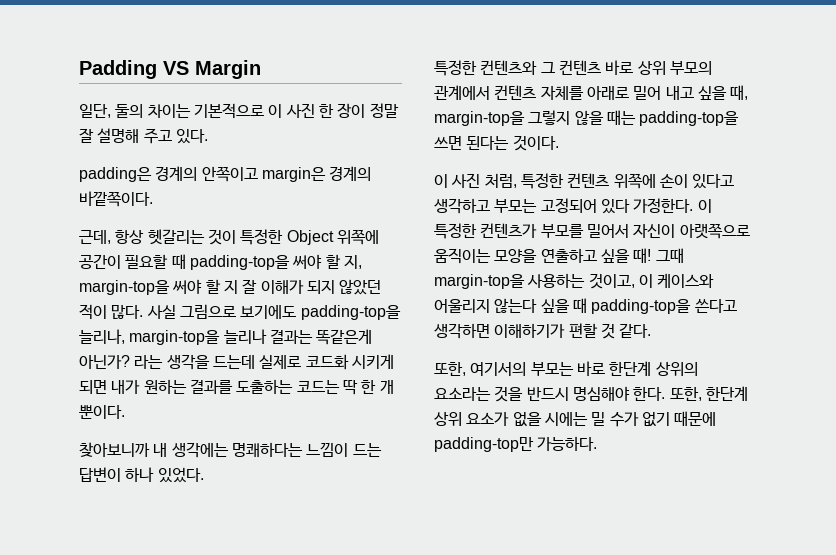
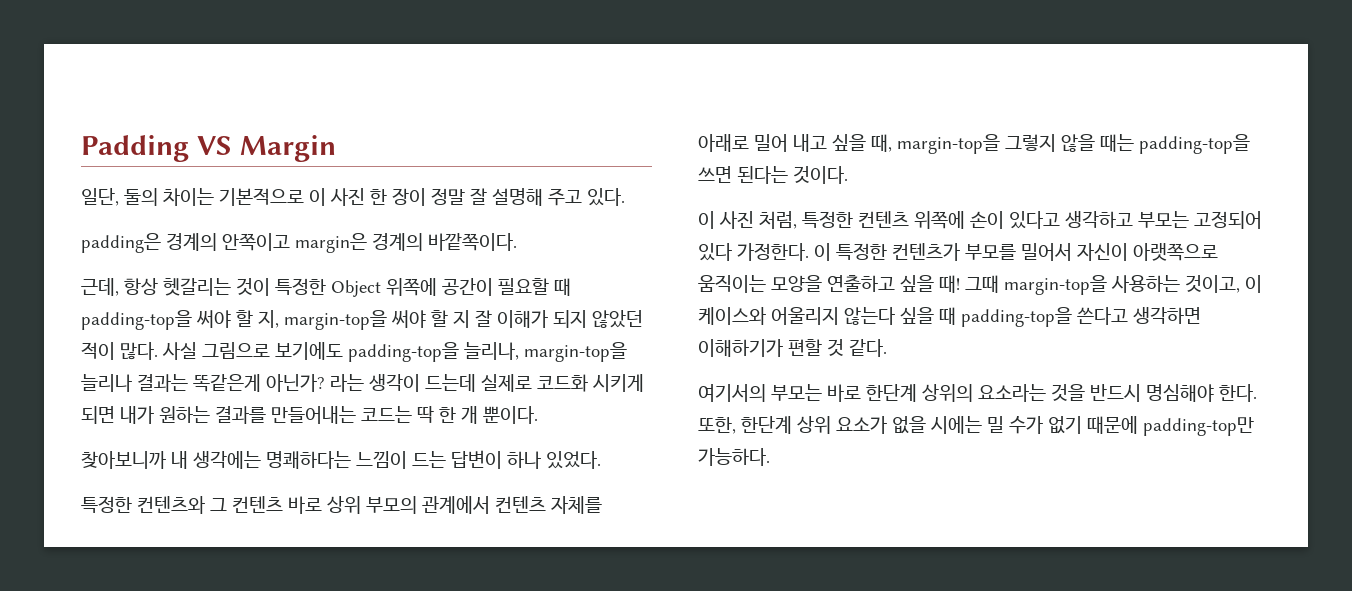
- 라는 생각을 드는데 실제로 코드화 시키게 되면 내가 원하는 결과를 도출하는 코드는 딱 한 개 뿐이다.
+ 라는 생각이 드는데 실제로 코드화 시키게 되면 내가 원하는 결과를 만들어내는 코드는 딱 한 개 뿐이다.
- 또한, 여기서의 부모는 바로 한단계 상위의 요소라는 것을 반드시 명심해야 한다.
+ 여기서의 부모는 바로 한단계 상위의 요소라는 것을 반드시 명심해야 한다.

